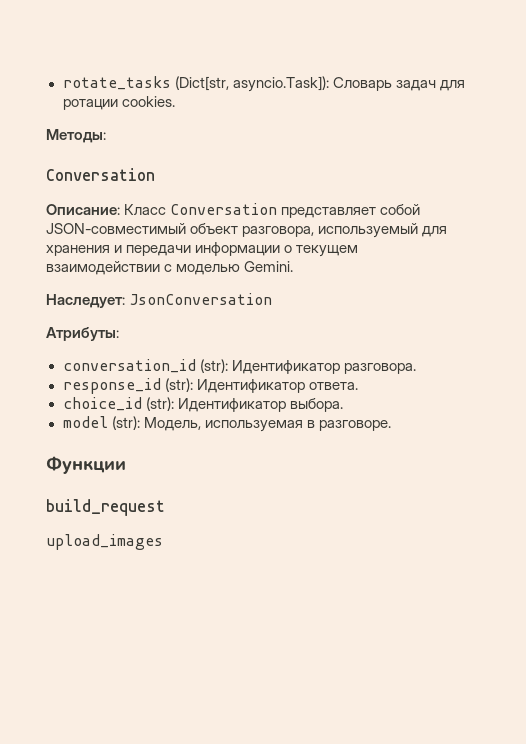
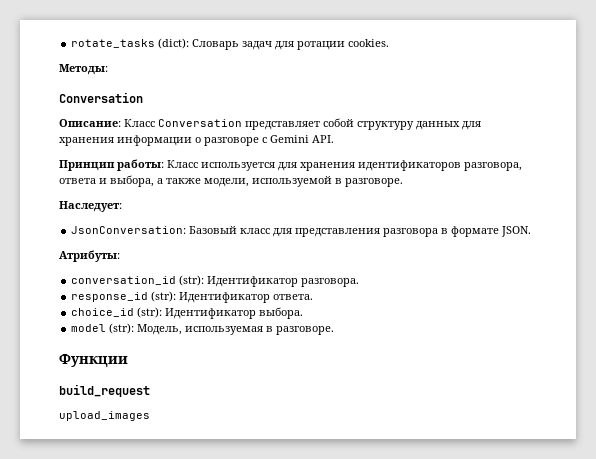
- rotate_tasks (Dict[str, asyncio.Task]): Словарь задач для ротации cookies.
+ rotate_tasks (dict): Словарь задач для ротации cookies.
- Описание: Класс Conversation представляет собой JSON-совместимый объект разговора, используемый для хранения и передачи информации о текущем взаимодействии с моделью Gemini.
- Наследует: JsonConversation
+ Описание: Класс Conversation представляет собой структуру данных для хранения информации о разговоре с Gemini API.
+ Принцип работы: Класс используется для хранения идентификаторов разговора, ответа и выбора, а также модели, используемой в разговоре.
+ Наследует:
+ JsonConversation: Базовый класс для представления разговора в формате JSON.

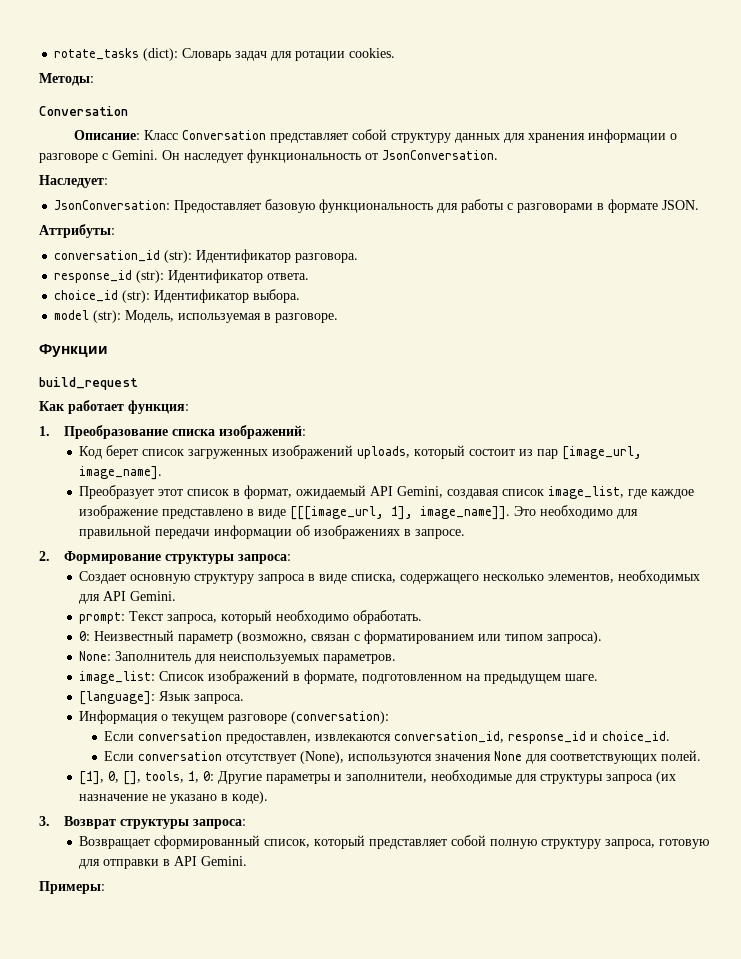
- Описание: Класс Conversation представляет собой структуру данных для хранения информации о разговоре с Gemini API.
- Принцип работы: Класс используется для хранения идентификаторов разговора, ответа и выбора, а также модели, используемой в разговоре.
+ Описание: Класс Conversation представляет собой структуру данных для хранения информации о разговоре с Gemini. Он наследует функциональность от JsonConversation.
  Наследует:
- JsonConversation: Базовый класс для представления разговора в формате JSON.
+ JsonConversation: Предоставляет базовую функциональность для работы с разговорами в формате JSON.
- Атрибуты:
+ Аттрибуты:
- upload_images
+ Как работает функция:
+ 1. Преобразование списка изображений:
+ Код берет список загруженных изображений uploads, который состоит из пар [image_url, image_name].
+ Преобразует этот список в формат, ожидаемый API Gemini, создавая список image_list, где каждое изображение представлено в виде [[[image_url, 1], image_name]]. Это необходимо для правильной передачи информации об изображениях в запросе.
+ 2. Формирование структуры запроса:
+ Создает основную структуру запроса в виде списка, содержащего несколько элементов, необходимых для API Gemini.
+ prompt: Текст запроса, который необходимо обработать.
+ 0: Неизвестный параметр (возможно, связан с форматированием или типом запроса).
+ None: Заполнитель для неиспользуемых параметров.
+ image_list: Список изображений в формате, подготовленном на предыдущем шаге.
+ [language]: Язык запроса.
+ Информация о текущем разговоре (conversation):
+ Если conversation предоставлен, извлекаются conversation_id, response_id и choice_id.
+ Если conversation отсутствует (None), используются значения None для соответствующих полей.
+ [1], 0, [], tools, 1, 0: Другие параметры и заполнители, необходимые для структуры запроса (их назначение не указано в коде).
+ 3. Возврат структуры запроса:
+ Возвращает сформированный список, который представляет собой полную структуру запроса, готовую для отправки в API Gemini.
+ Примеры:

